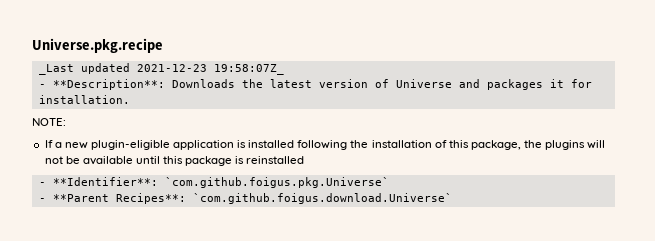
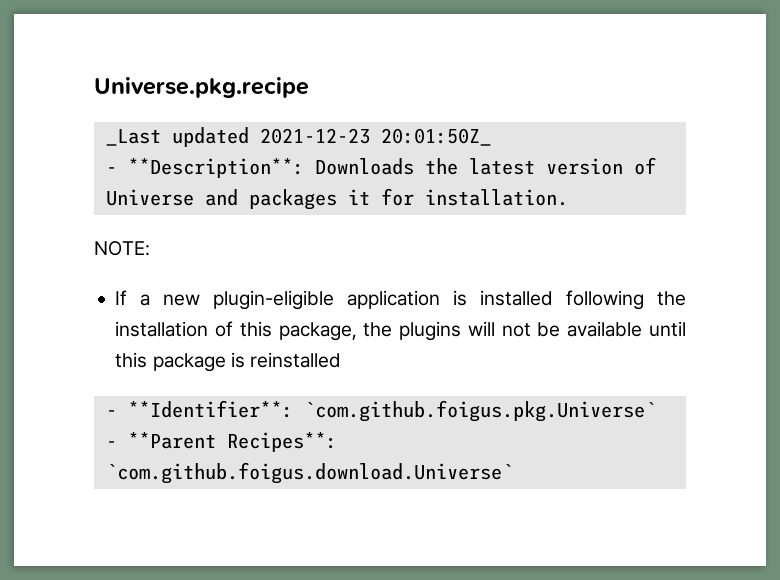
- _Last updated 2021-12-23 19:58:07Z_
+ _Last updated 2021-12-23 20:01:50Z_

